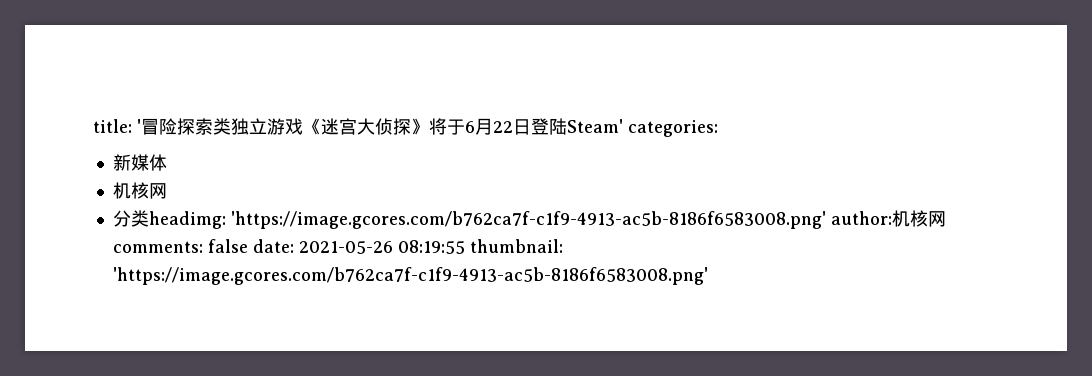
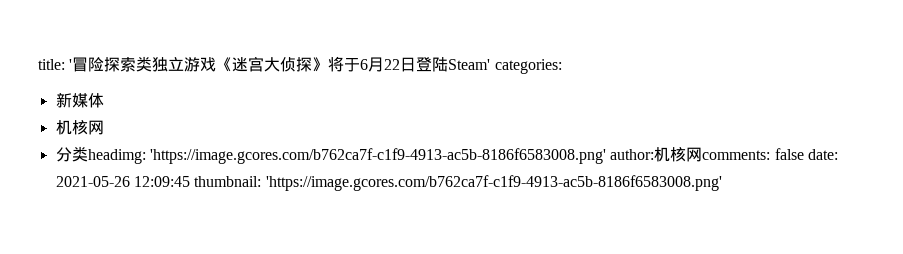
- 分类headimg: 'https://image.gcores.com/b762ca7f-c1f9-4913-ac5b-8186f6583008.png' author:机核网comments: false date: 2021-05-26 08:19:55 thumbnail: 'https://image.gcores.com/b762ca7f-c1f9-4913-ac5b-8186f6583008.png'
+ 分类headimg: 'https://image.gcores.com/b762ca7f-c1f9-4913-ac5b-8186f6583008.png' author:机核网comments: false date: 2021-05-26 12:09:45 thumbnail: 'https://image.gcores.com/b762ca7f-c1f9-4913-ac5b-8186f6583008.png'

